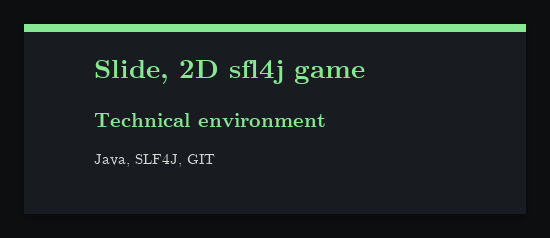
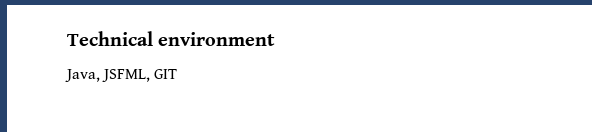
- Slide, 2D sfl4j game
- Java, SLF4J, GIT
+ Java, JSFML, GIT

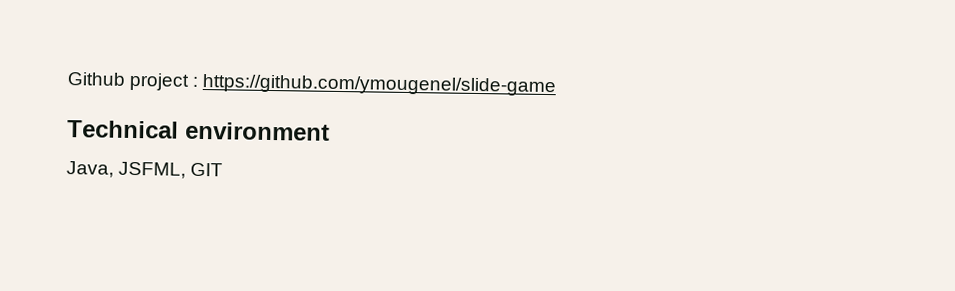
+ Github project : https://github.com/ymougenel/slide-game

